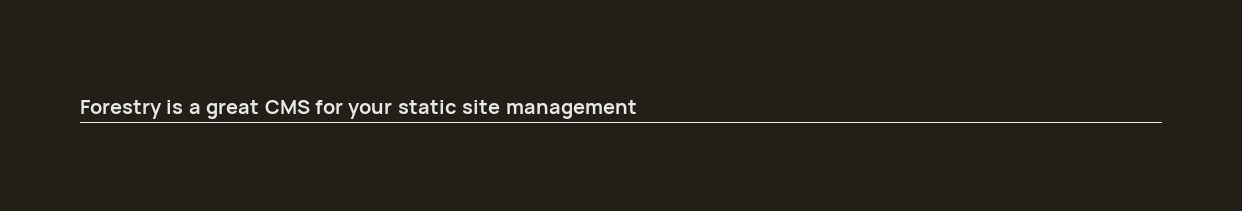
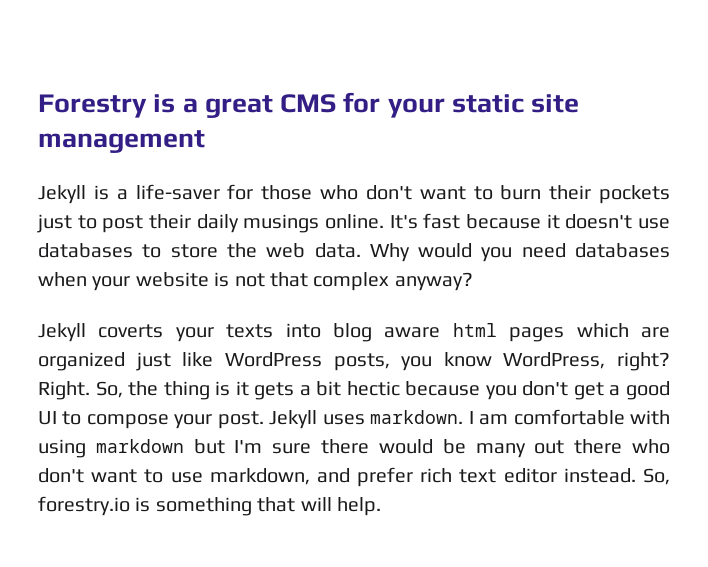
+ Jekyll is a life-saver for those who don't want to burn their pockets just to post their daily musings online. It's fast because it doesn't use databases to store the web data. Why would you need databases when your website is not that complex anyway?
+ Jekyll coverts your texts into blog aware html pages which are organized just like WordPress posts, you know WordPress, right? Right. So, the thing is it gets a bit hectic because you don't get a good UI to compose your post. Jekyll uses markdown. I am comfortable with using markdown but I'm sure there would be many out there who don't want to use markdown, and prefer rich text editor instead. So, forestry.io is something that will help.

